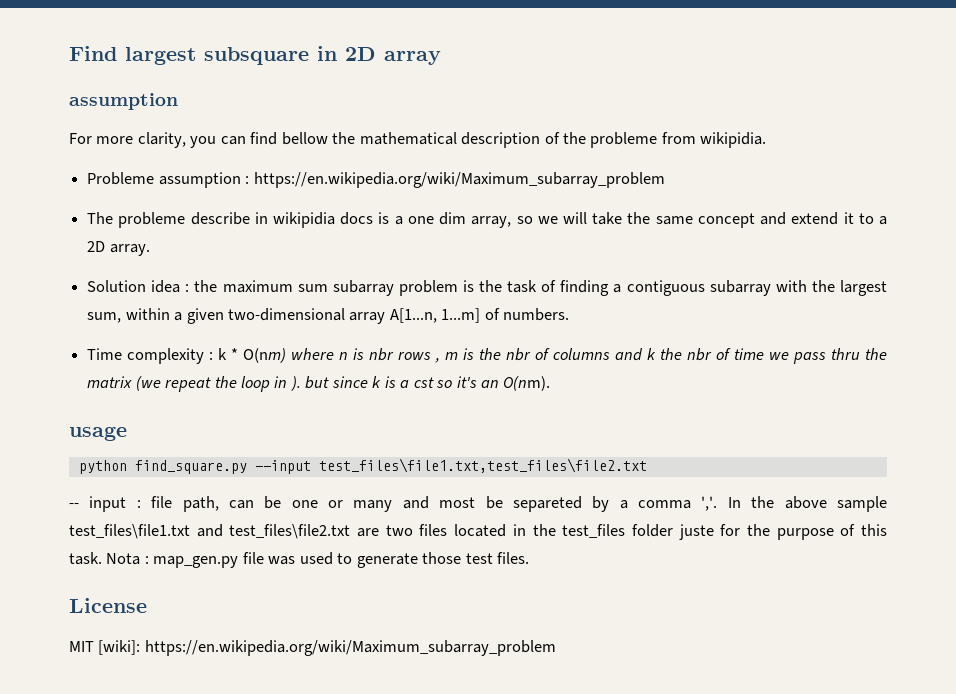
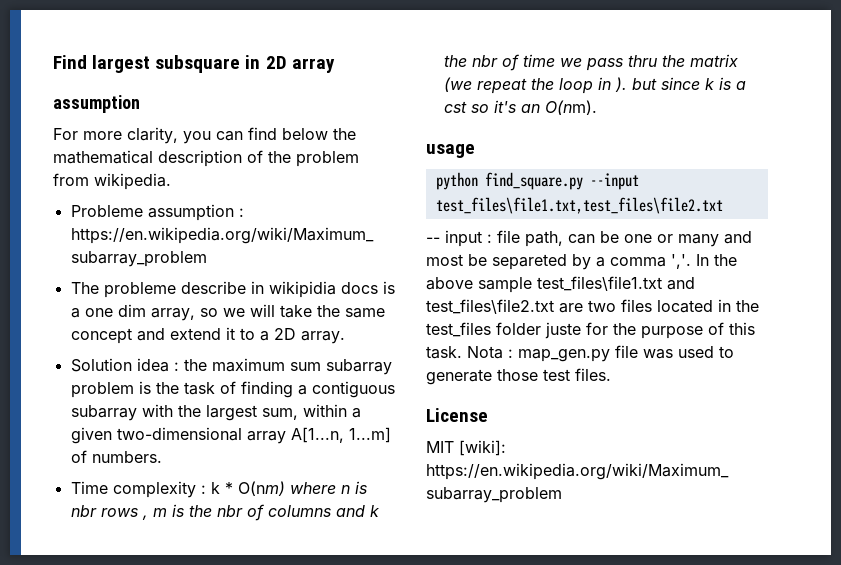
- For more clarity, you can find bellow the mathematical description of the probleme from wikipidia.
+ For more clarity, you can find below the mathematical description of the problem from wikipedia.

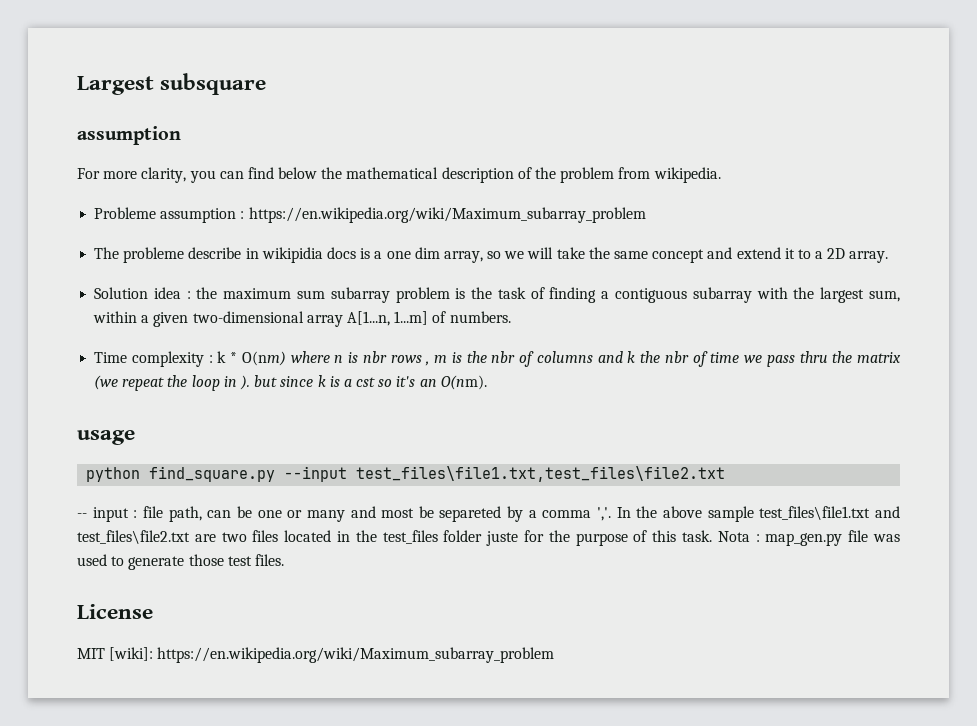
- Find largest subsquare in 2D array
+ Largest subsquare

